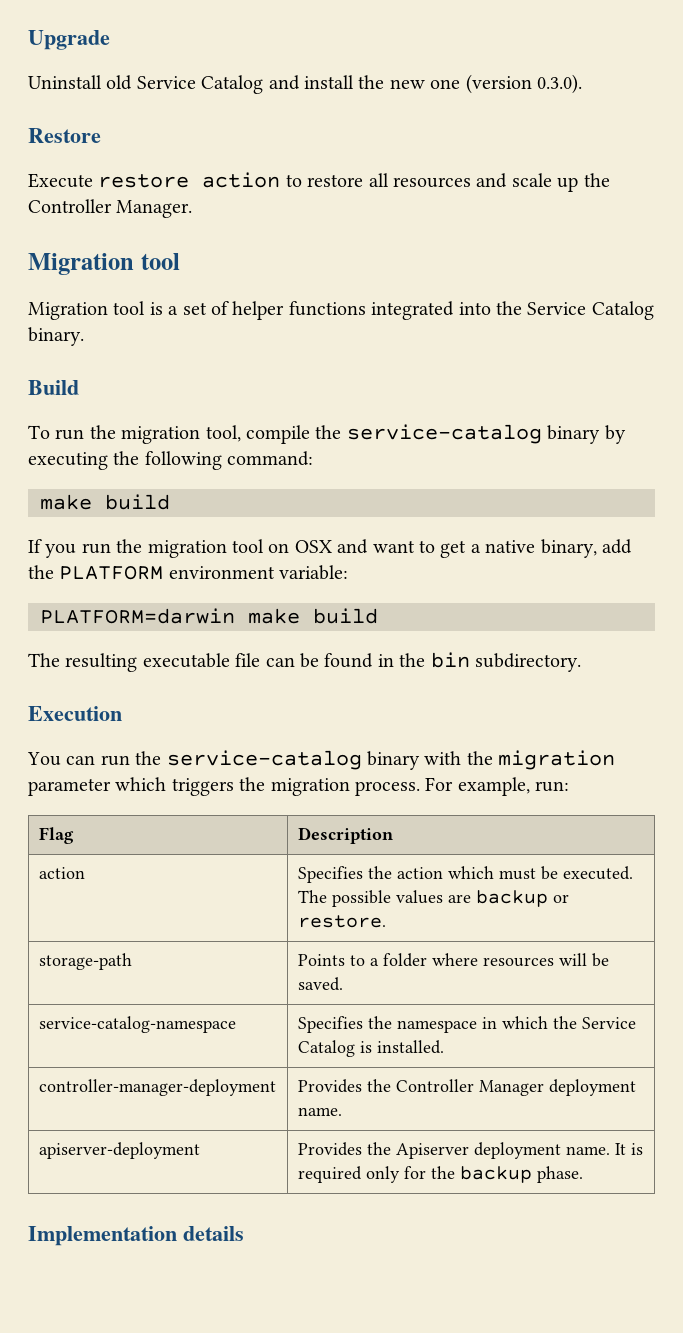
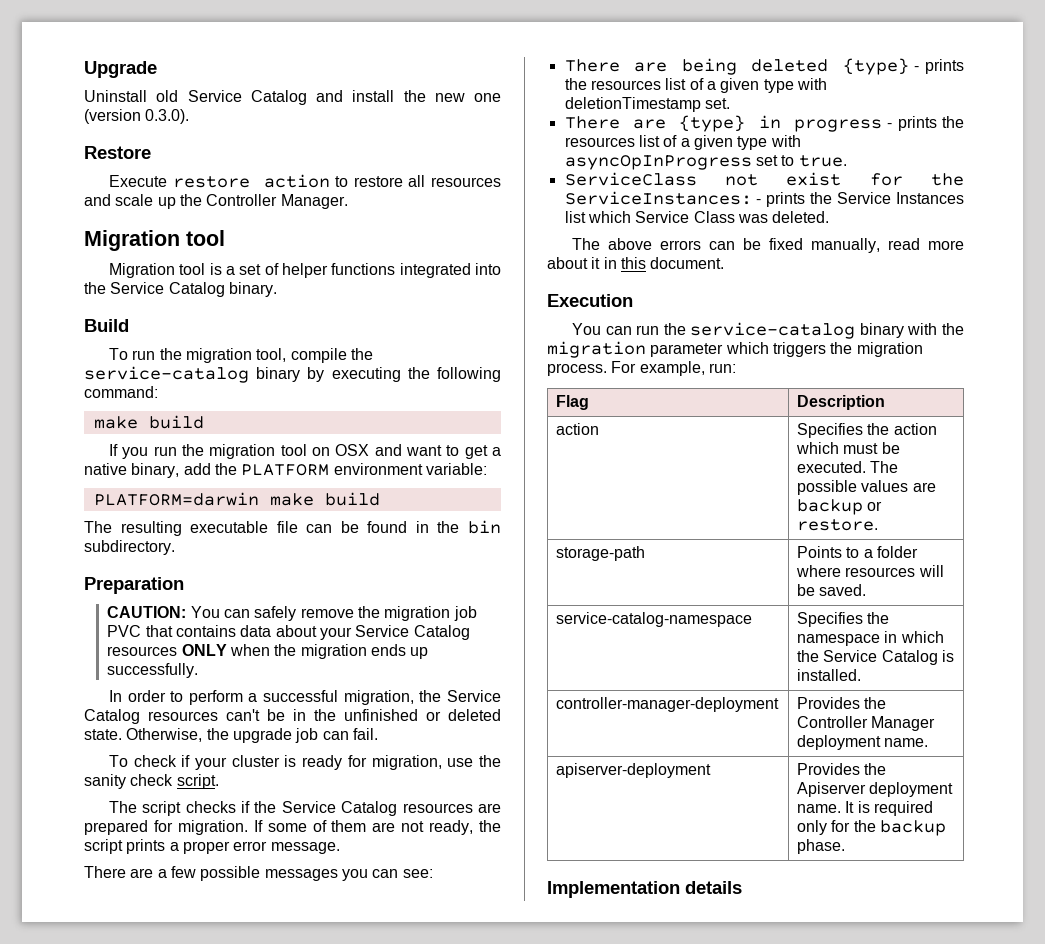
+ Preparation
+ CAUTION: You can safely remove the migration job PVC that contains data about your Service Catalog resources ONLY when the migration ends up successfully.
+ In order to perform a successful migration, the Service Catalog resources can't be in the unfinished or deleted state. Otherwise, the upgrade job can fail.
+ To check if your cluster is ready for migration, use the sanity check script.
+ The script checks if the Service Catalog resources are prepared for migration. If some of them are not ready, the script prints a proper error message.
+ There are a few possible messages you can see:
+ There are being deleted {type} - prints the resources list of a given type with deletionTimestamp set.
+ There are {type} in progress - prints the resources list of a given type with asyncOpInProgress set to true.
+ ServiceClass not exist for the ServiceInstances: - prints the Service Instances list which Service Class was deleted.
+ The above errors can be fixed manually, read more about it in this document.

